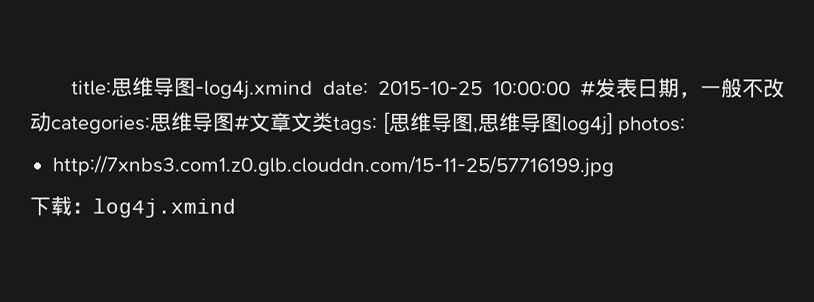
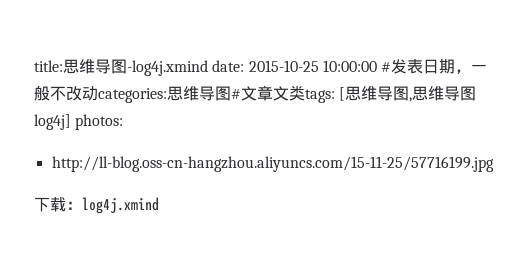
- http://7xnbs3.com1.z0.glb.clouddn.com/15-11-25/57716199.jpg
+ http://ll-blog.oss-cn-hangzhou.aliyuncs.com/15-11-25/57716199.jpg

